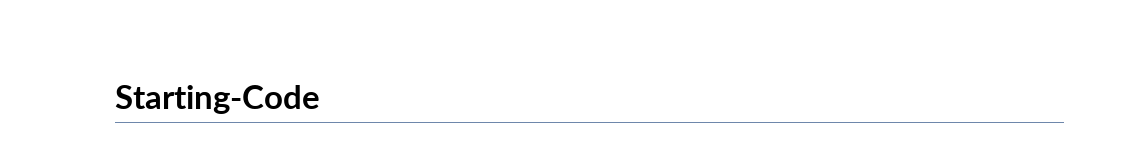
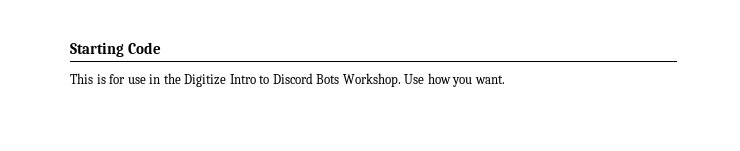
- Starting-Code
+ Starting Code
+ This is for use in the Digitize Intro to Discord Bots Workshop. Use how you want.

